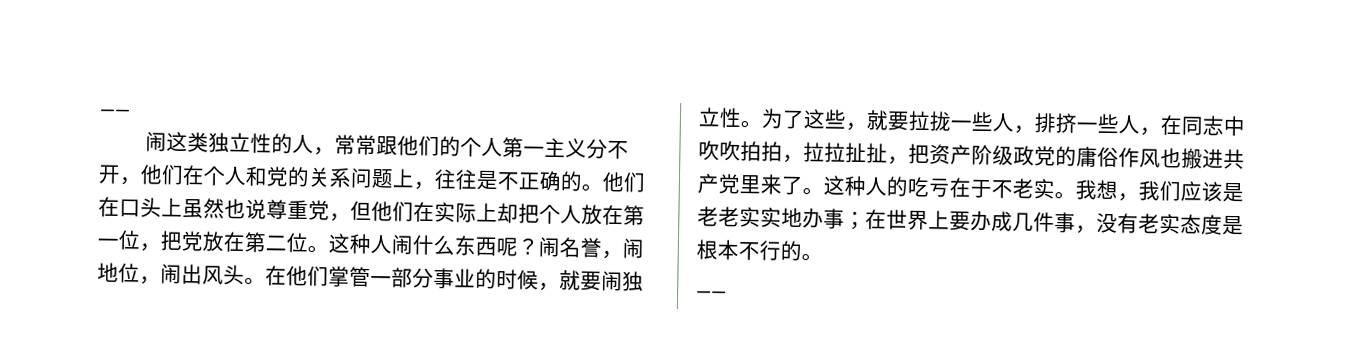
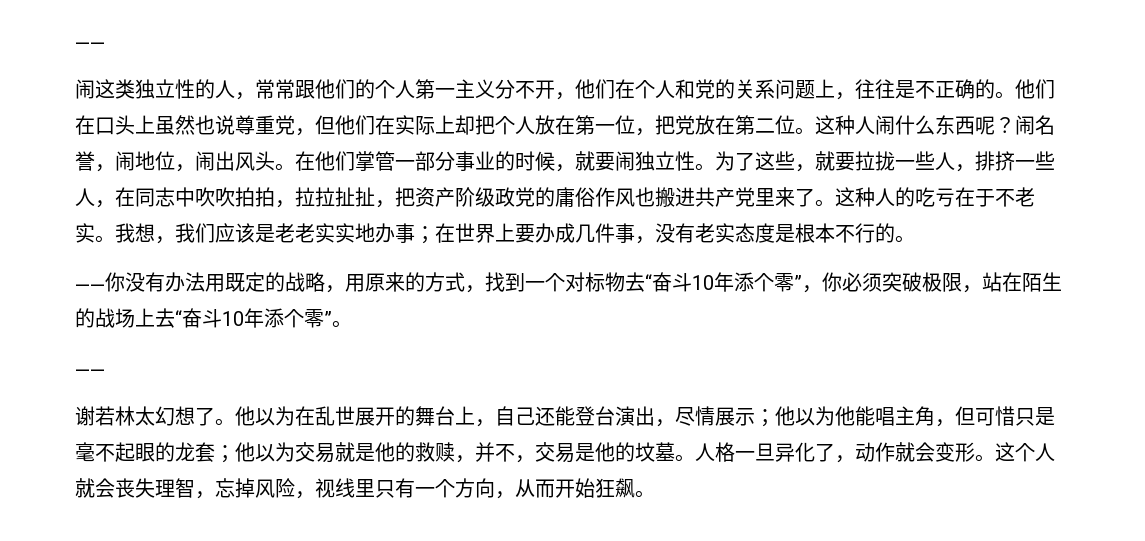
  我想，我们应该是老老实实地办事；在世界上要办成几件事，没有老实态度是根本不行的。
+ ——你没有办法用既定的战略，用原来的方式，找到一个对标物去“奋斗10年添个零”，你必须突破极限，站在陌生的战场上去“奋斗10年添个零”。
  ——
+ 谢若林太幻想了。他以为在乱世展开的舞台上，自己还能登台演出，尽情展示；他以为他能唱主角，但可惜只是毫不起眼的龙套；他以为交易就是他的救赎，并不，交易是他的坟墓。人格一旦异化了，动作就会变形。这个人就会丧失理智，忘掉风险，视线里只有一个方向，从而开始狂飙。

